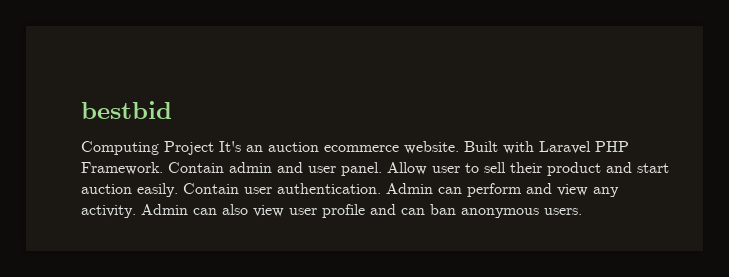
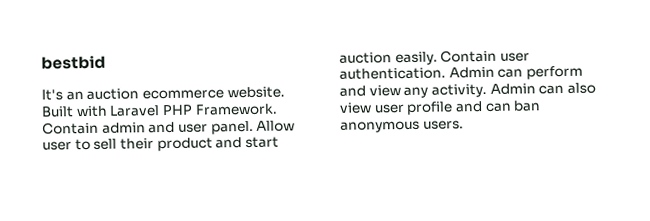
- Computing Project It's an auction ecommerce website.
+ It's an auction ecommerce website.

